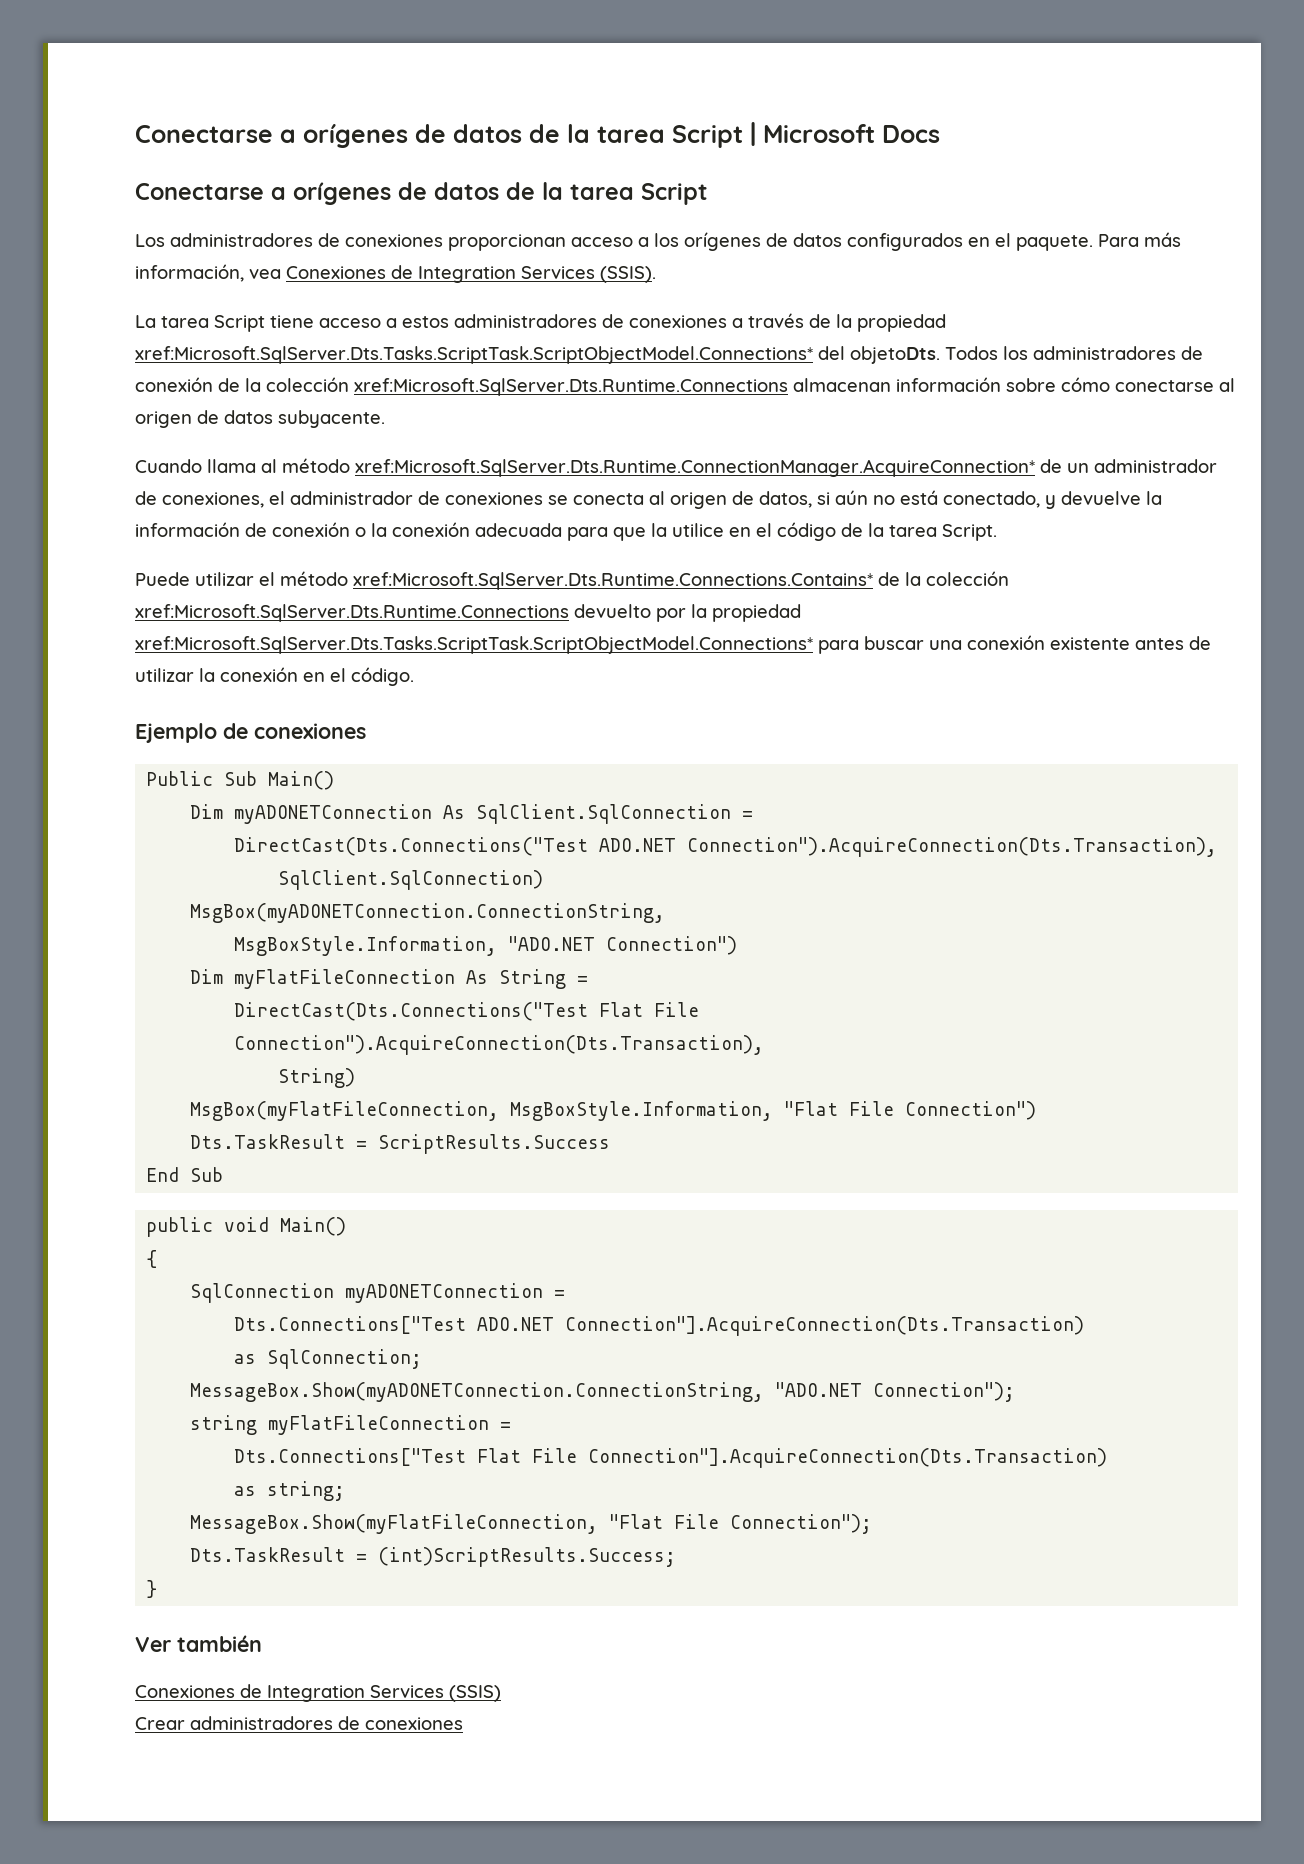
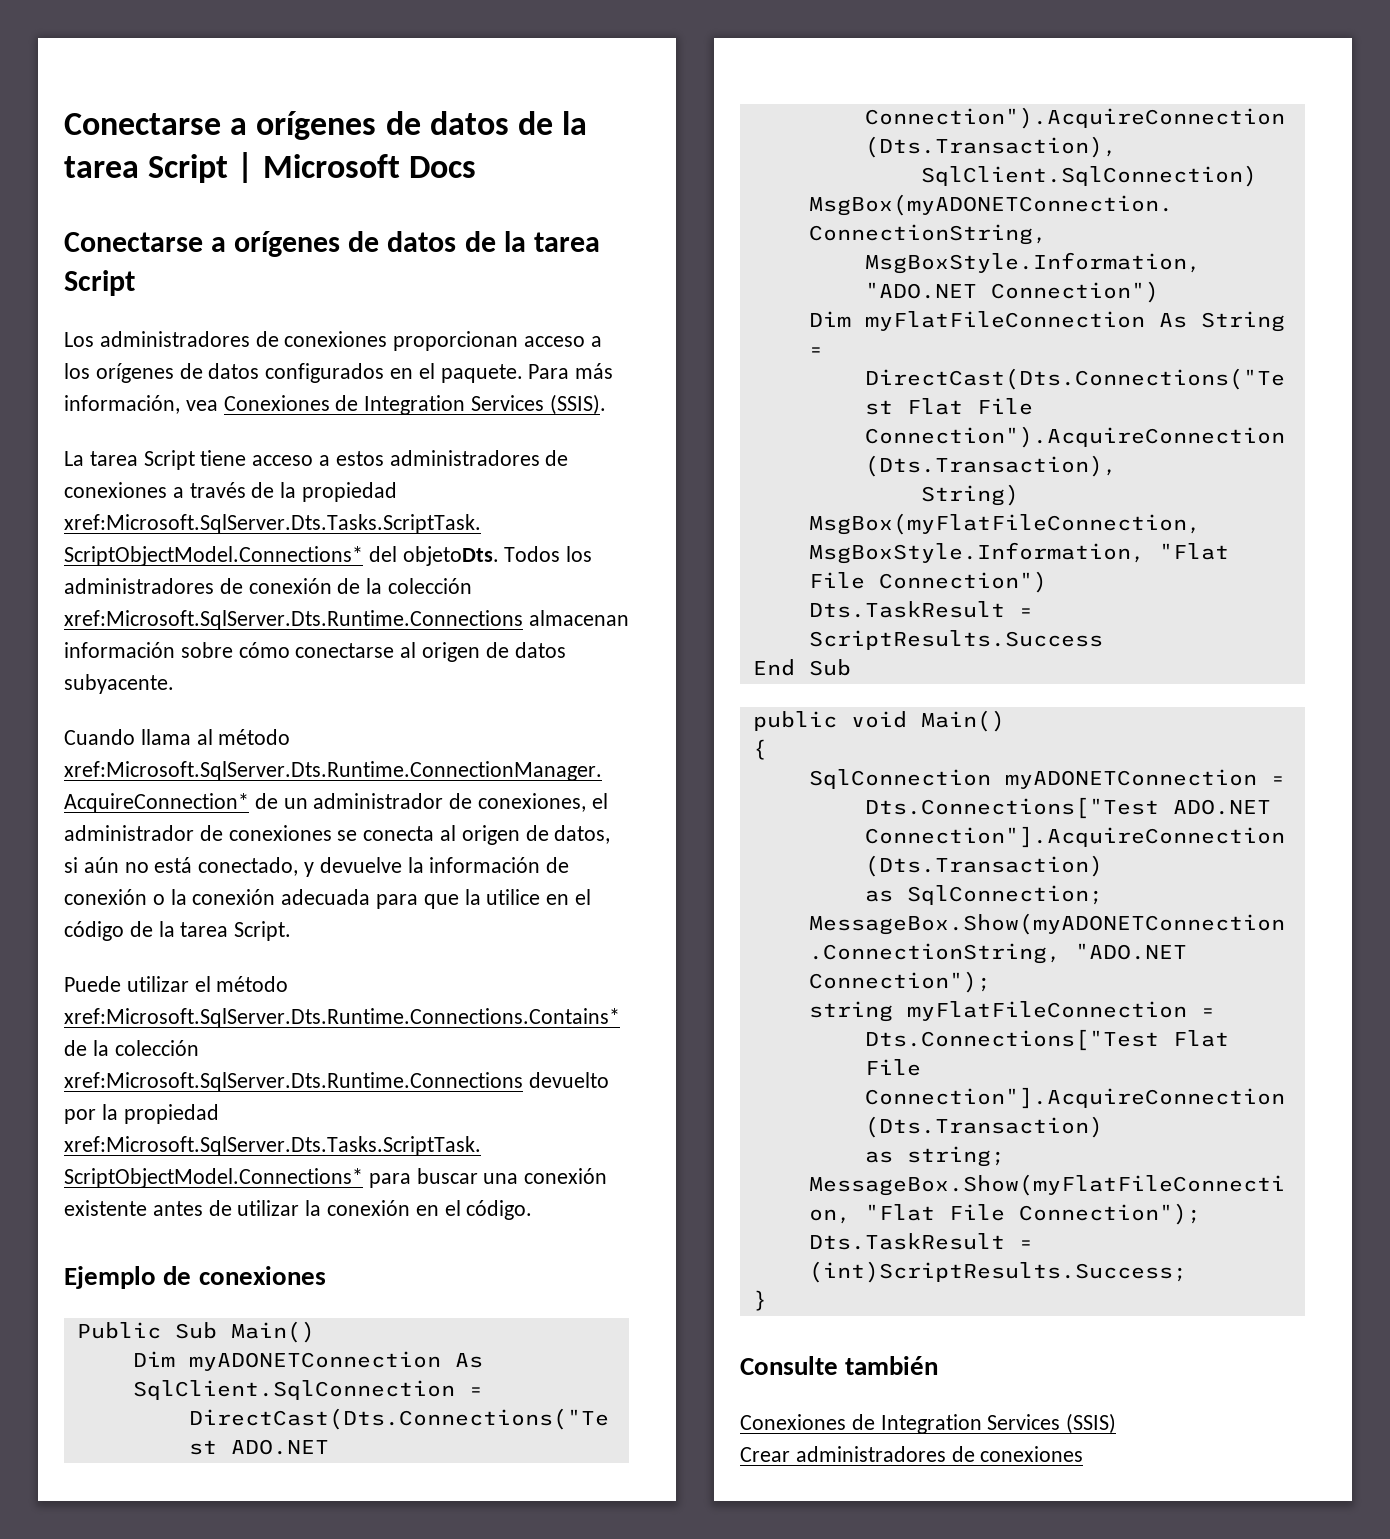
- Ver también
+ Consulte también

